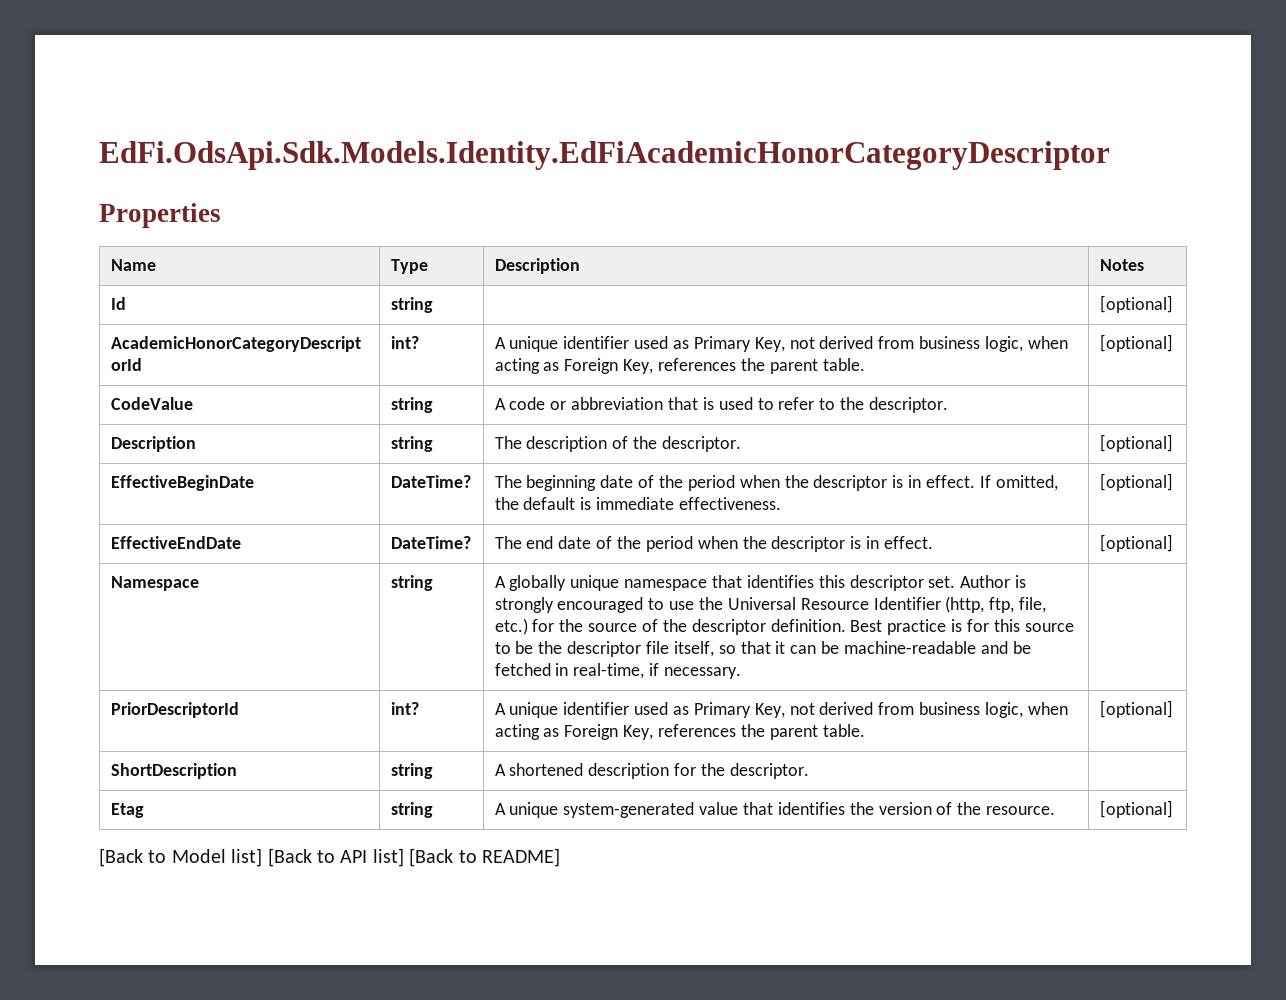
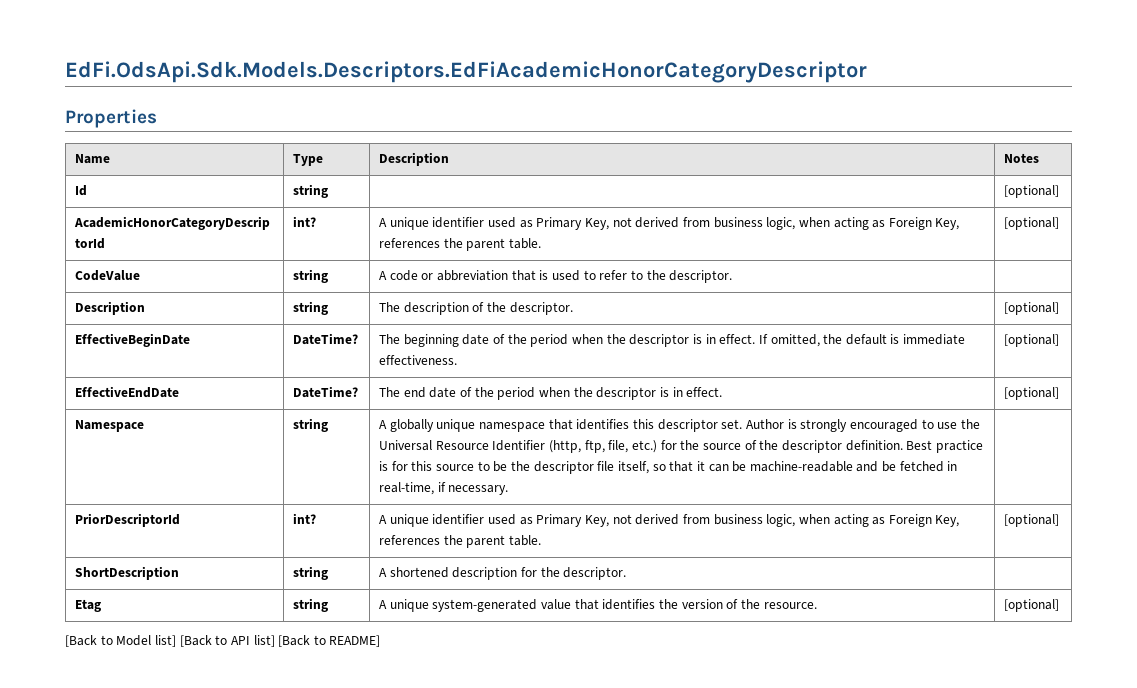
- EdFi.OdsApi.Sdk.Models.Identity.EdFiAcademicHonorCategoryDescriptor
+ EdFi.OdsApi.Sdk.Models.Descriptors.EdFiAcademicHonorCategoryDescriptor

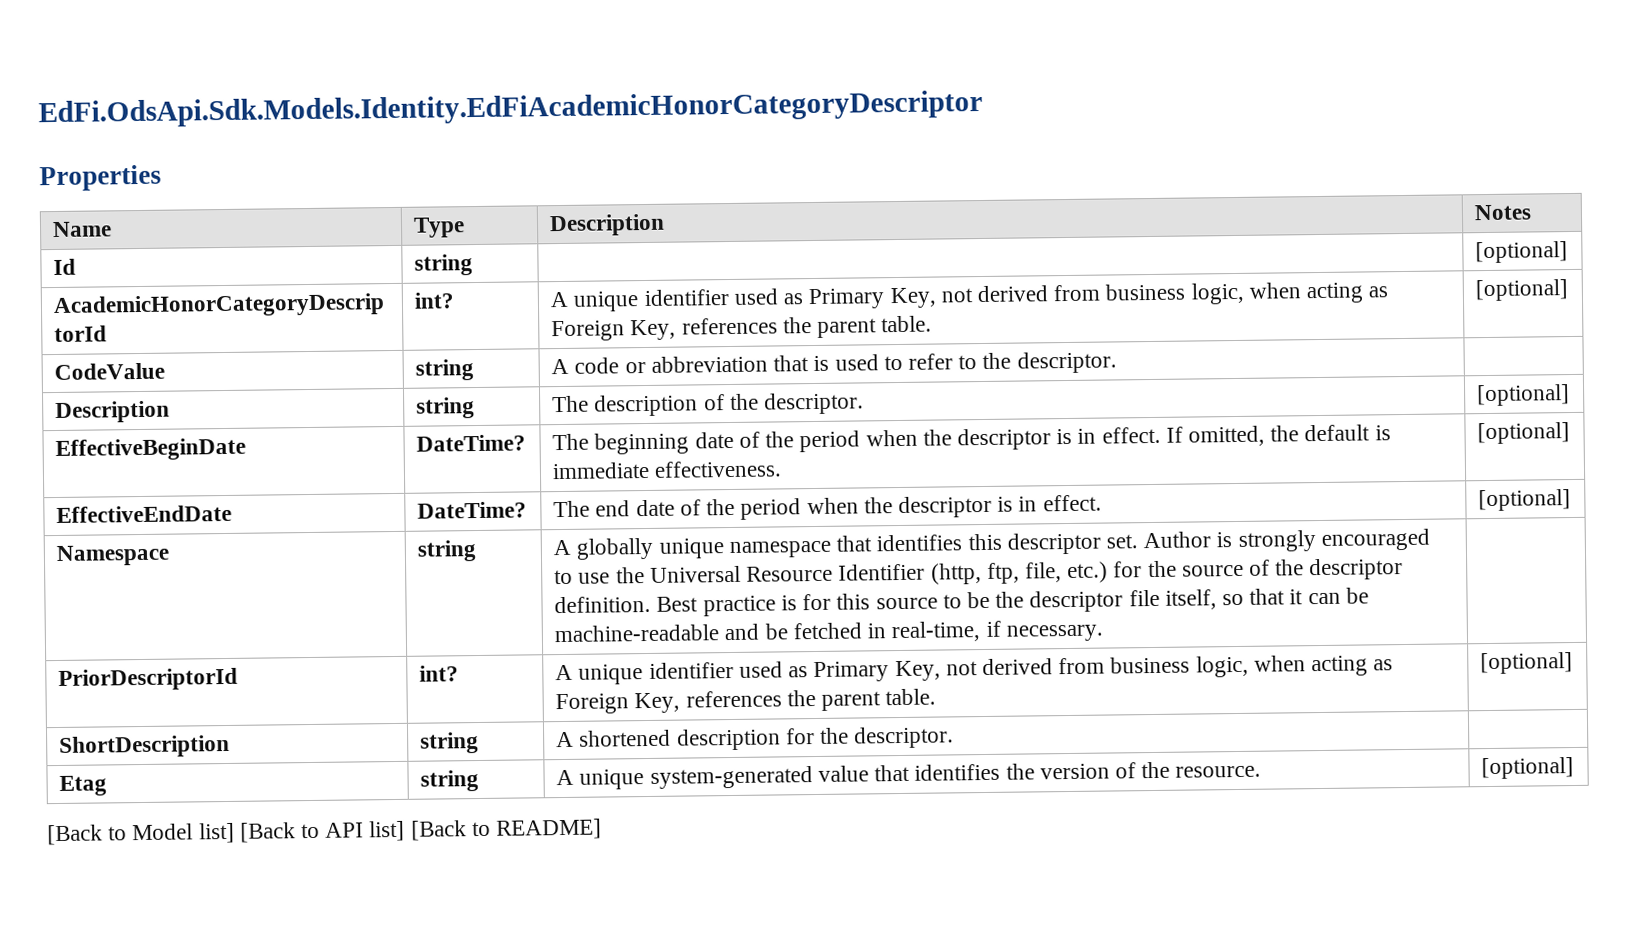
- EdFi.OdsApi.Sdk.Models.Descriptors.EdFiAcademicHonorCategoryDescriptor
+ EdFi.OdsApi.Sdk.Models.Identity.EdFiAcademicHonorCategoryDescriptor

